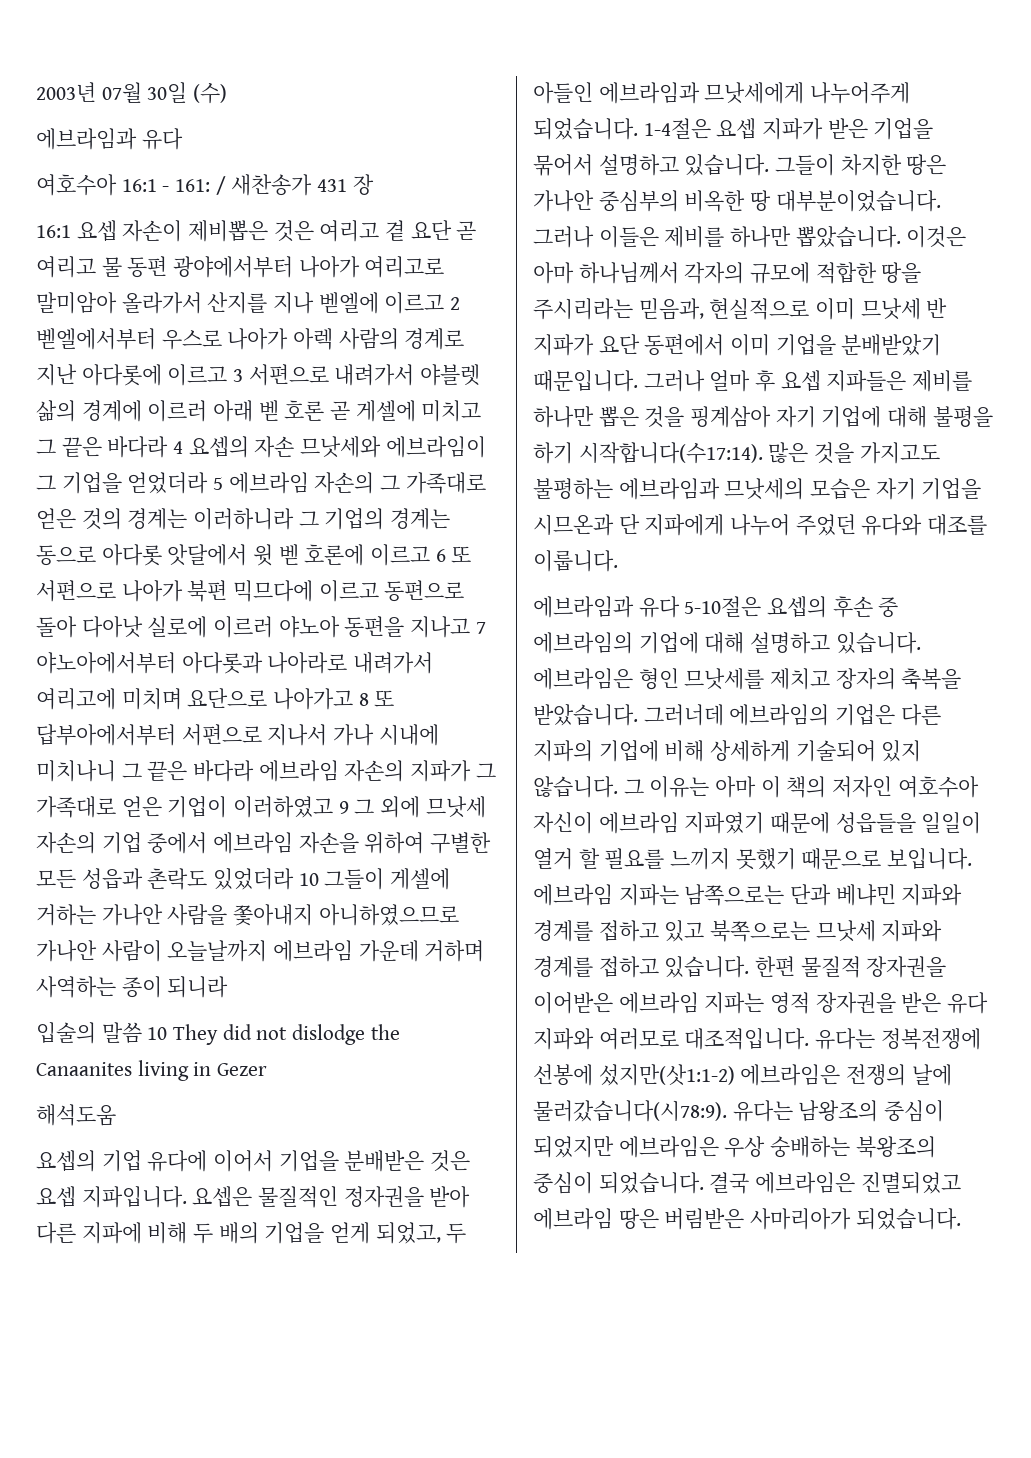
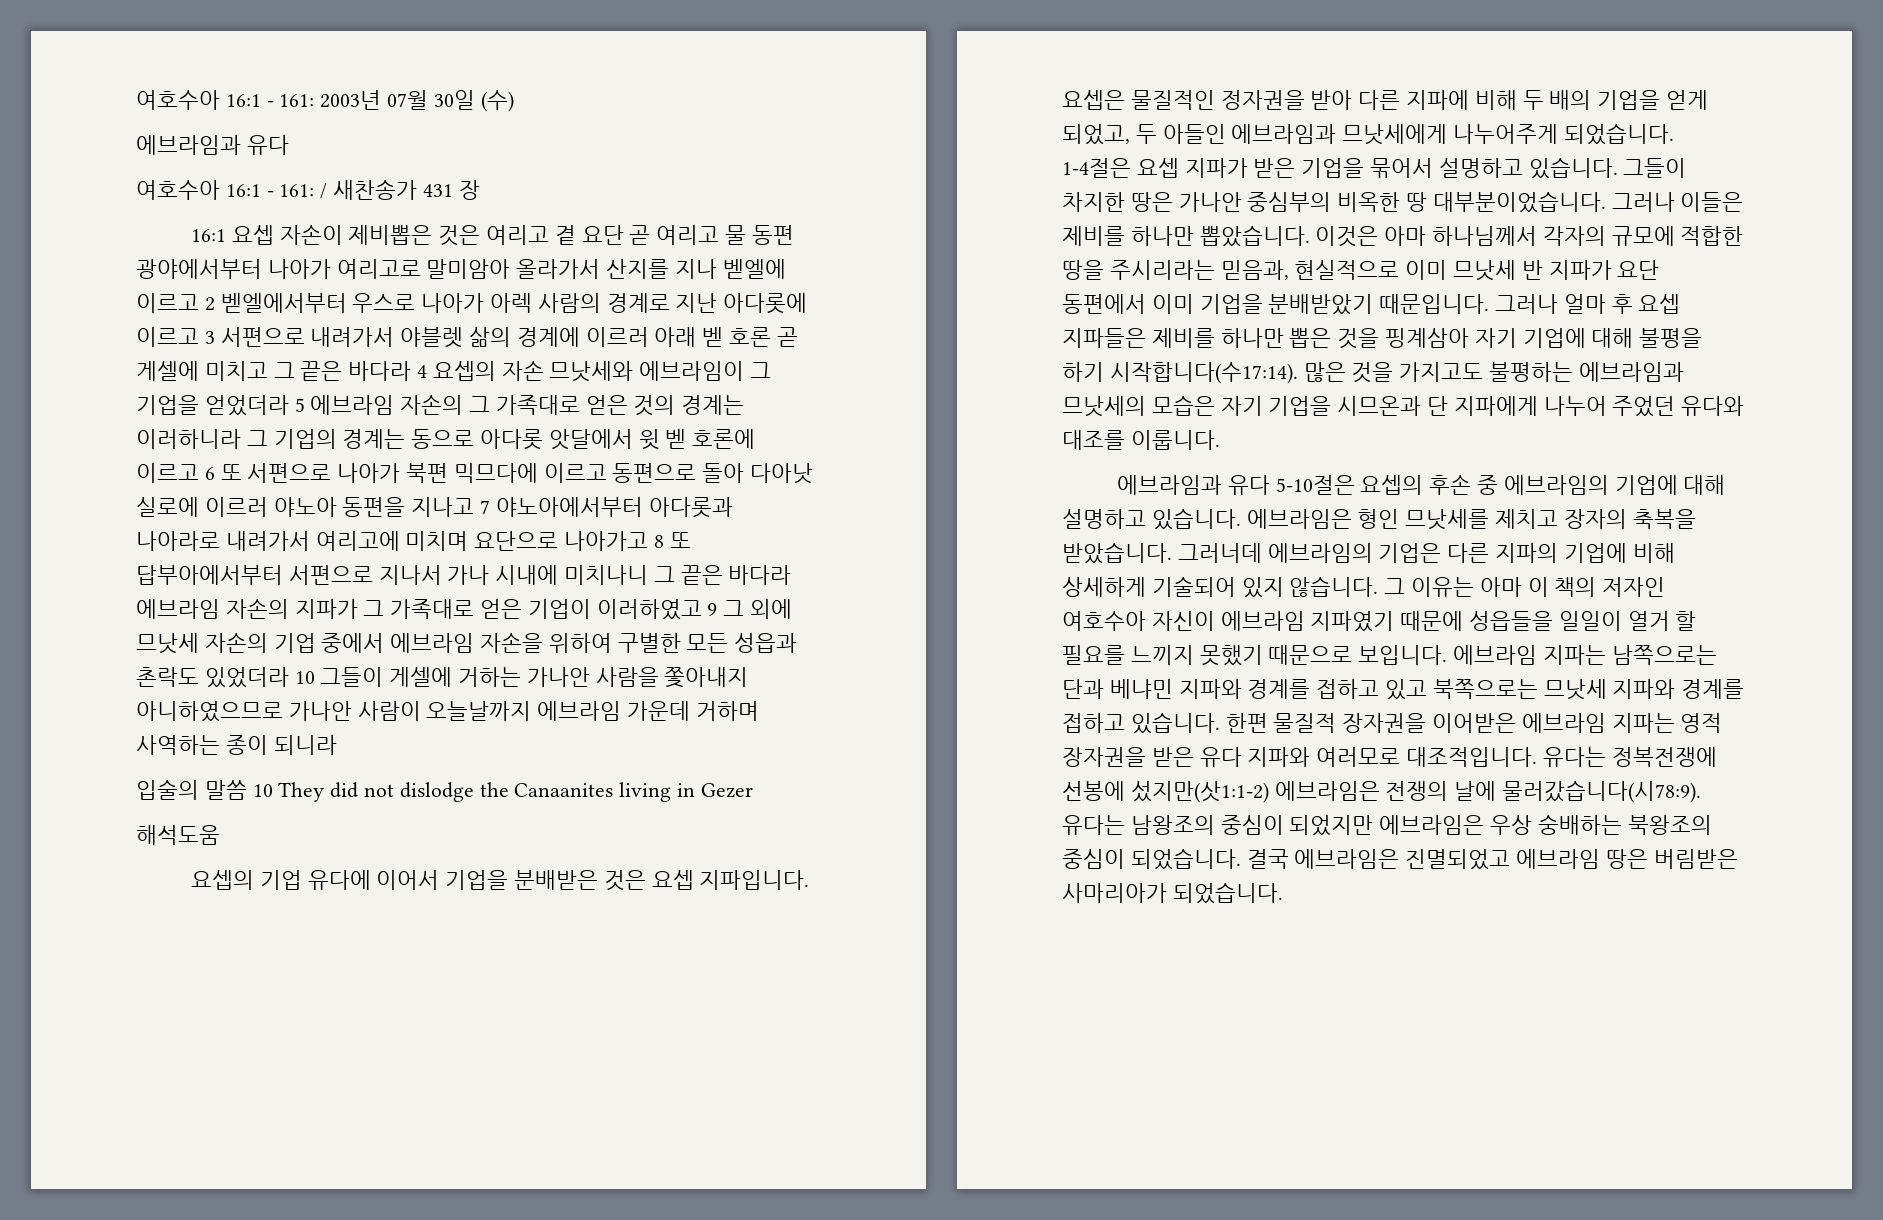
- 2003년 07월 30일 (수)
+ 여호수아 16:1 - 161: 2003년 07월 30일 (수)

